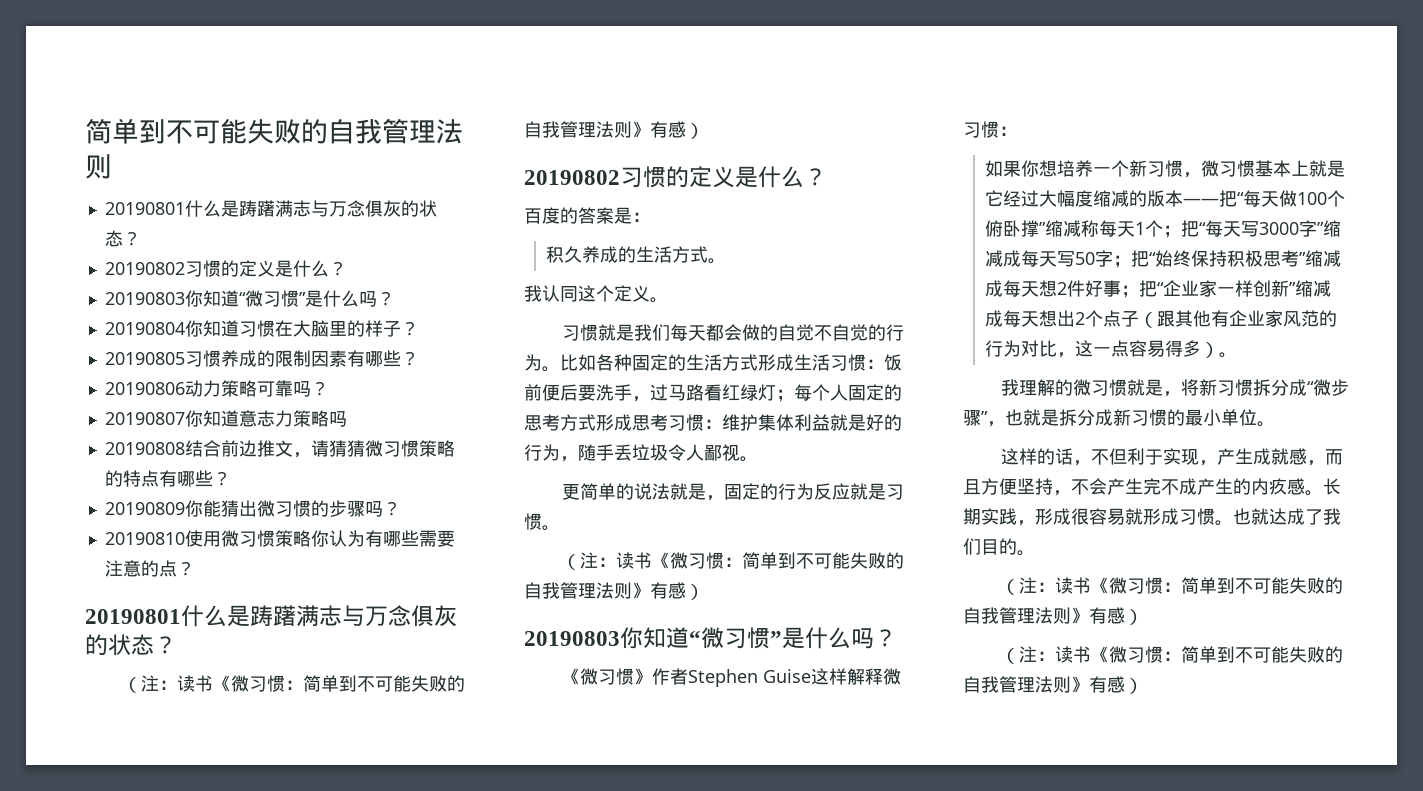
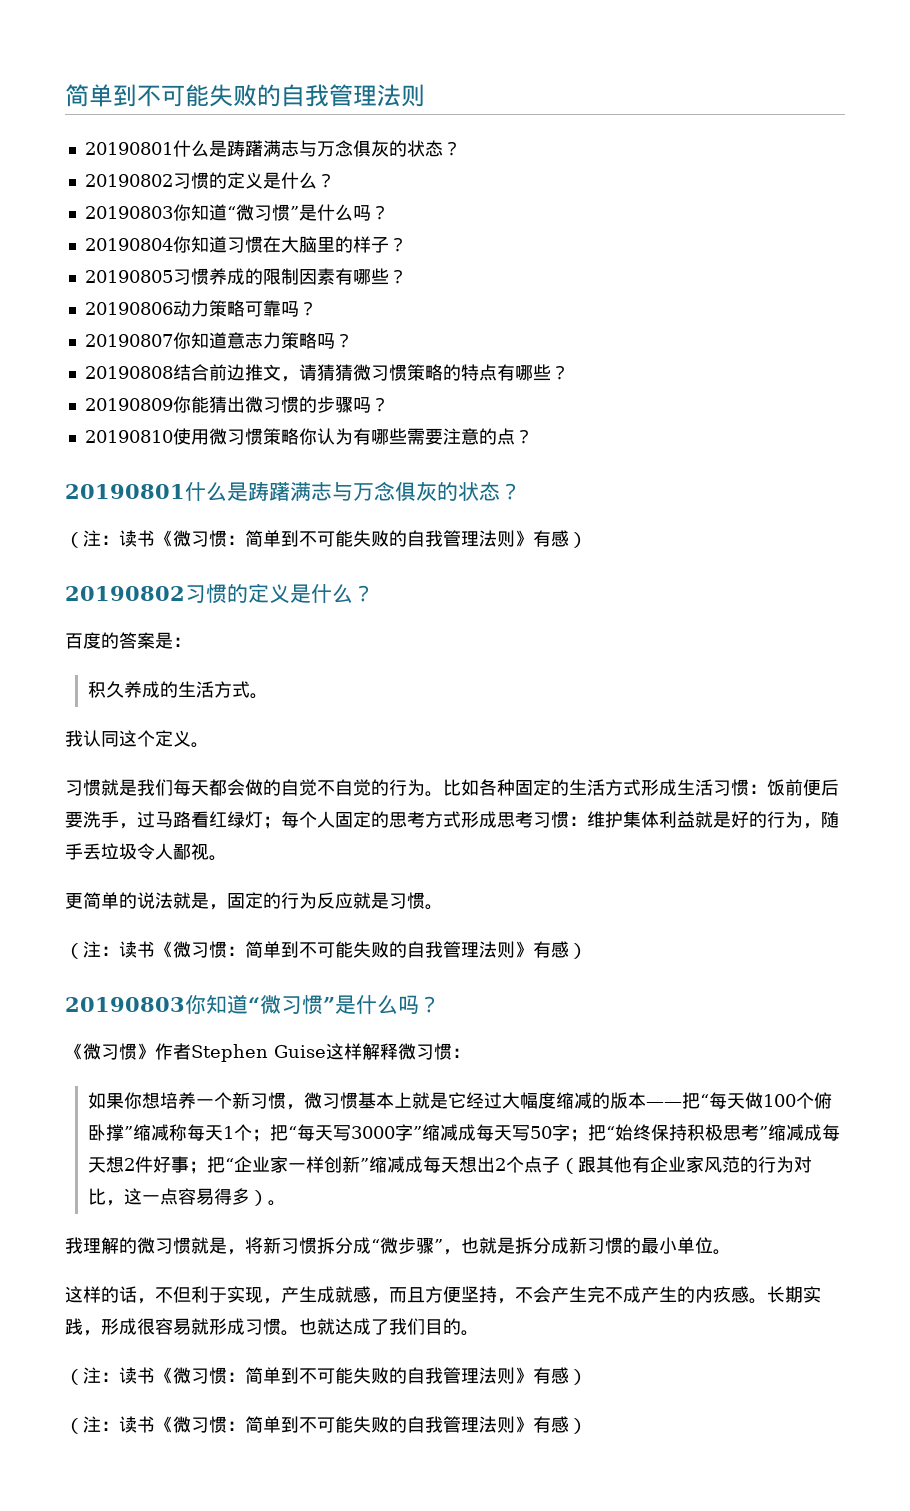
- 20190807你知道意志力策略吗
+ 20190807你知道意志力策略吗？

